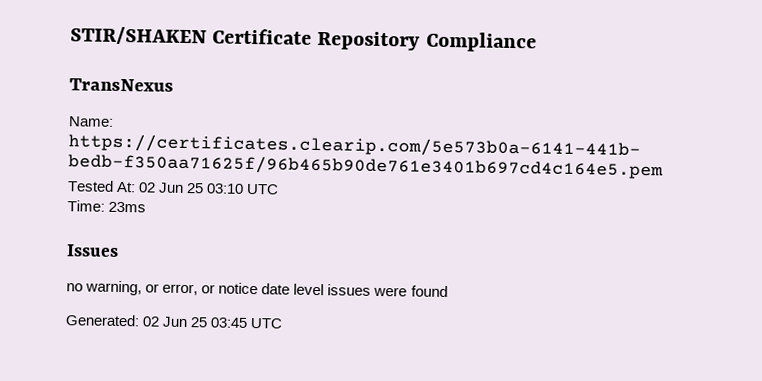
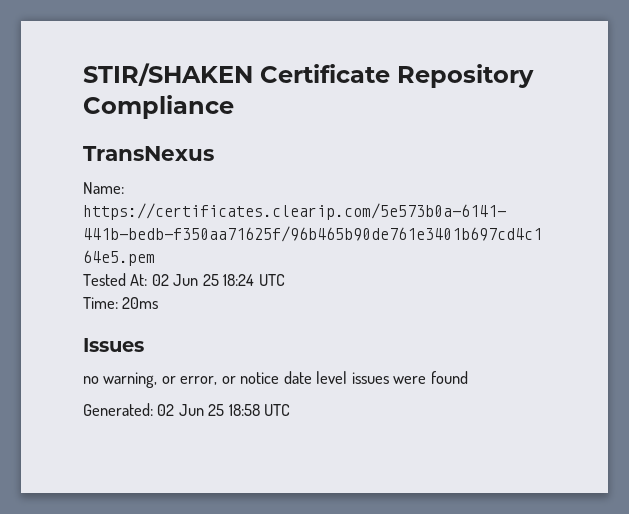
- Tested At: 02 Jun 25 03:10 UTC
+ Tested At: 02 Jun 25 18:24 UTC
- Time: 23ms
+ Time: 20ms
- Generated: 02 Jun 25 03:45 UTC
+ Generated: 02 Jun 25 18:58 UTC

